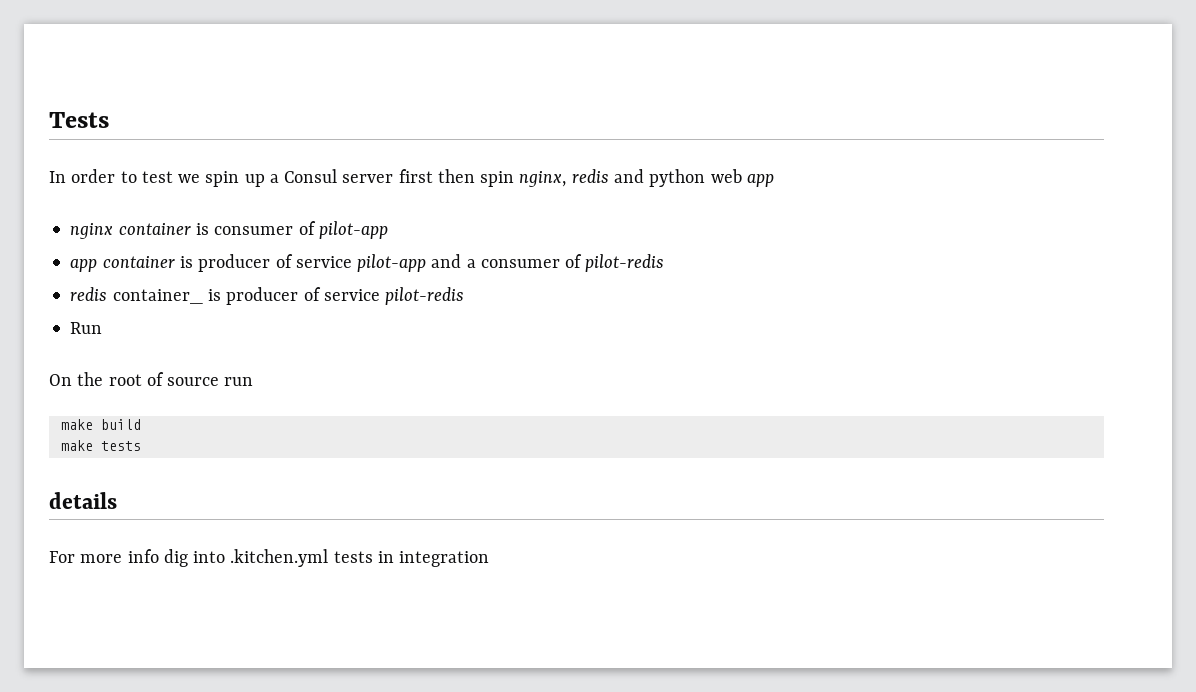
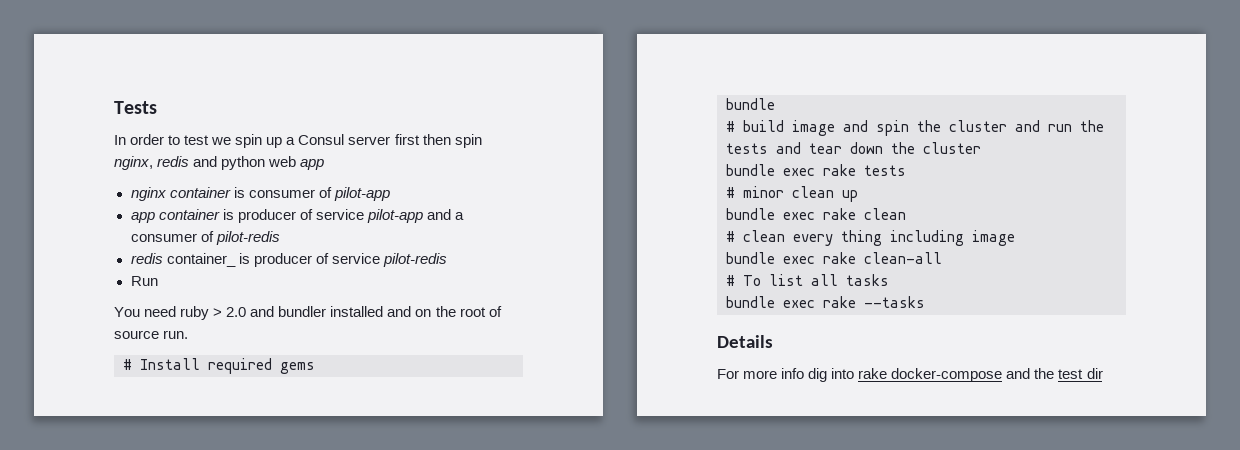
- On the root of source run
- make build
- make tests
- details
+ You need ruby > 2.0 and bundler installed and on the root of source run.
+ # Install required gems
+ bundle
+ # build image and spin the cluster and run the tests and tear down the cluster
+ bundle exec rake tests
+ # minor clean up
+ bundle exec rake clean
+ # clean every thing including image
+ bundle exec rake clean-all
+ # To list all tasks
+ bundle exec rake --tasks
+ Details
- For more info dig into .kitchen.yml tests in integration
+ For more info dig into rake docker-compose and the test dir

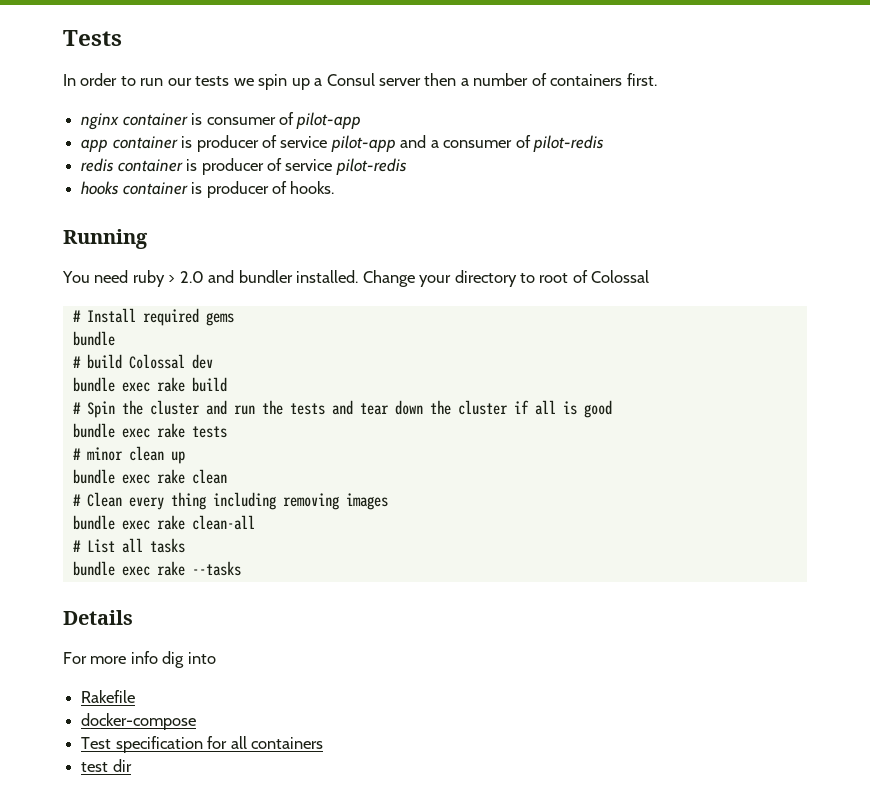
- In order to test we spin up a Consul server first then spin nginx, redis and python web app
+ In order to run our tests we spin up a Consul server then a number of containers first.
- redis container_ is producer of service pilot-redis
+ redis container is producer of service pilot-redis
- Run
+ hooks container is producer of hooks.
+ Running
- You need ruby > 2.0 and bundler installed and on the root of source run.
+ You need ruby > 2.0 and bundler installed. Change your directory to root of Colossal
- # build image and spin the cluster and run the tests and tear down the cluster
+ # build Colossal dev
+ bundle exec rake build
+ # Spin the cluster and run the tests and tear down the cluster if all is good
- # clean every thing including image
+ # Clean every thing including removing images
- # To list all tasks
+ # List all tasks
- For more info dig into rake docker-compose and the test dir
+ For more info dig into
+ Rakefile
+ docker-compose
+ Test specification for all containers
+ test dir

